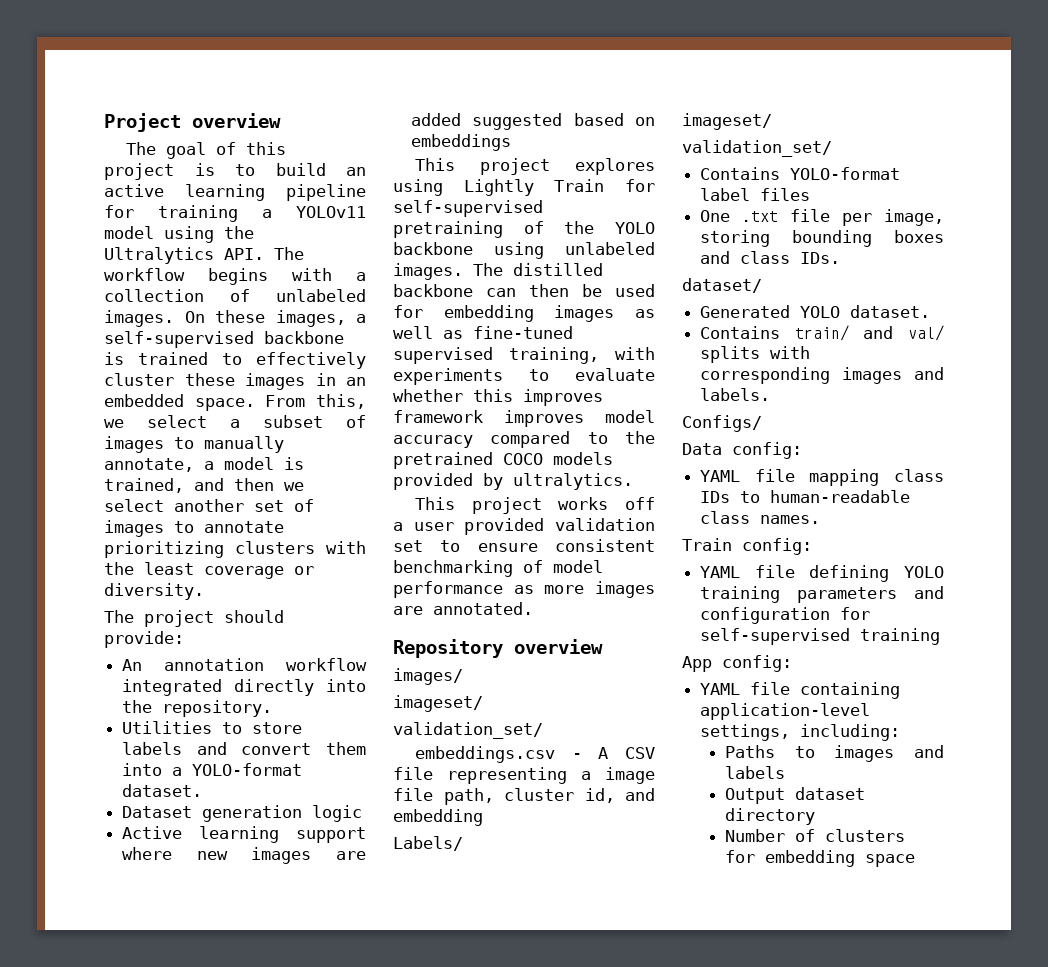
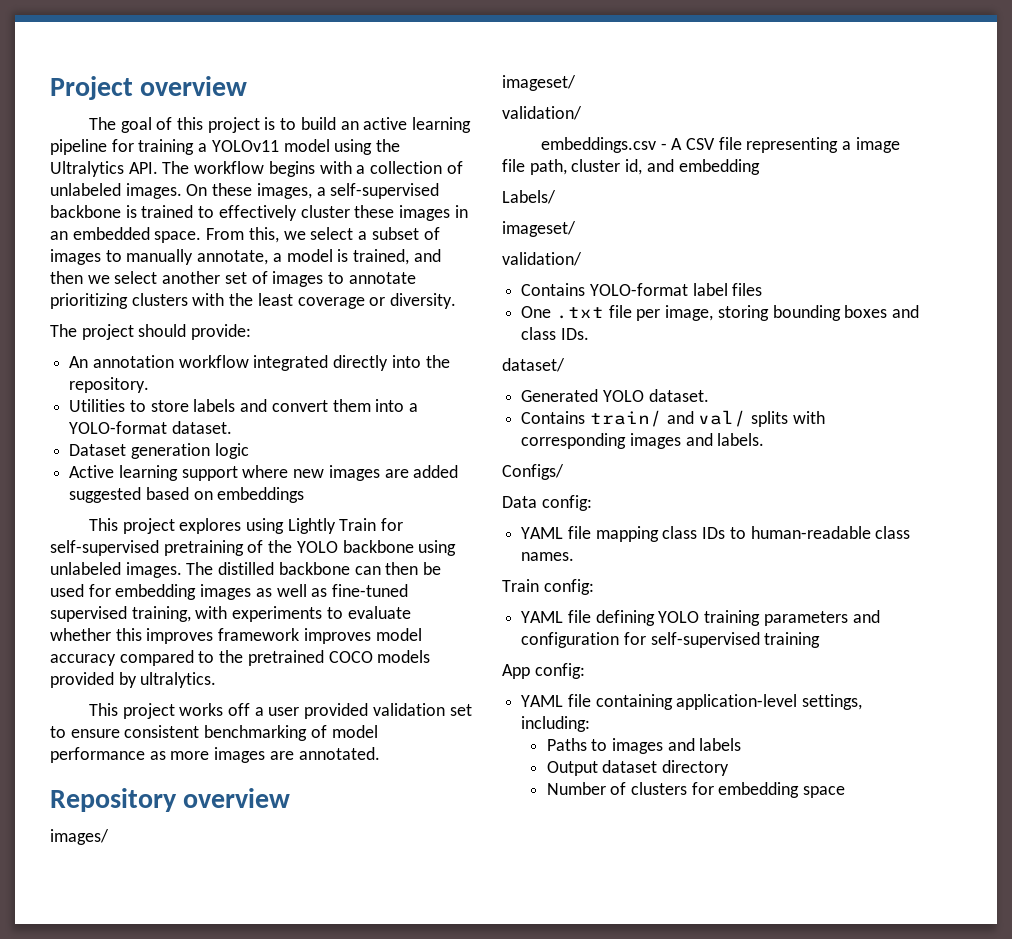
  images/
  imageset/
- validation_set/
+ validation/
  Labels/
  imageset/
- validation_set/
+ validation/

